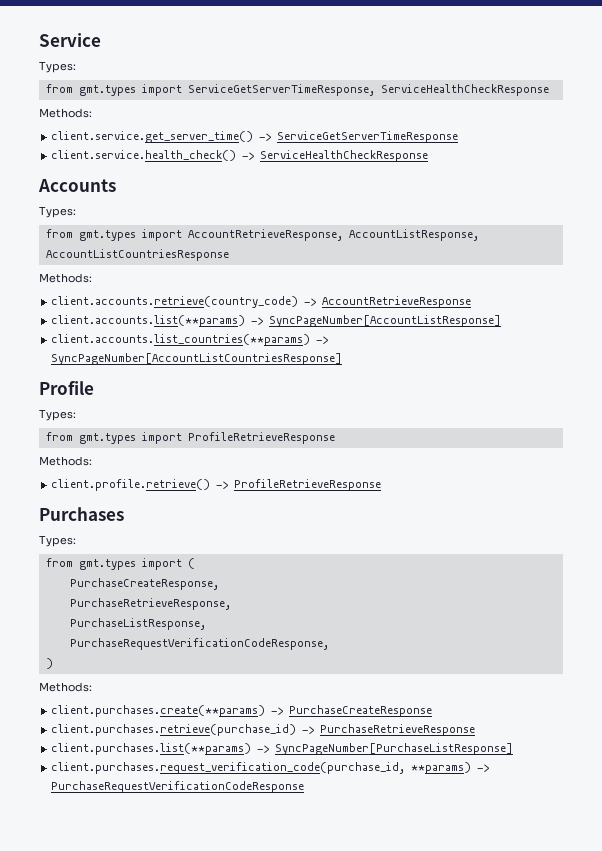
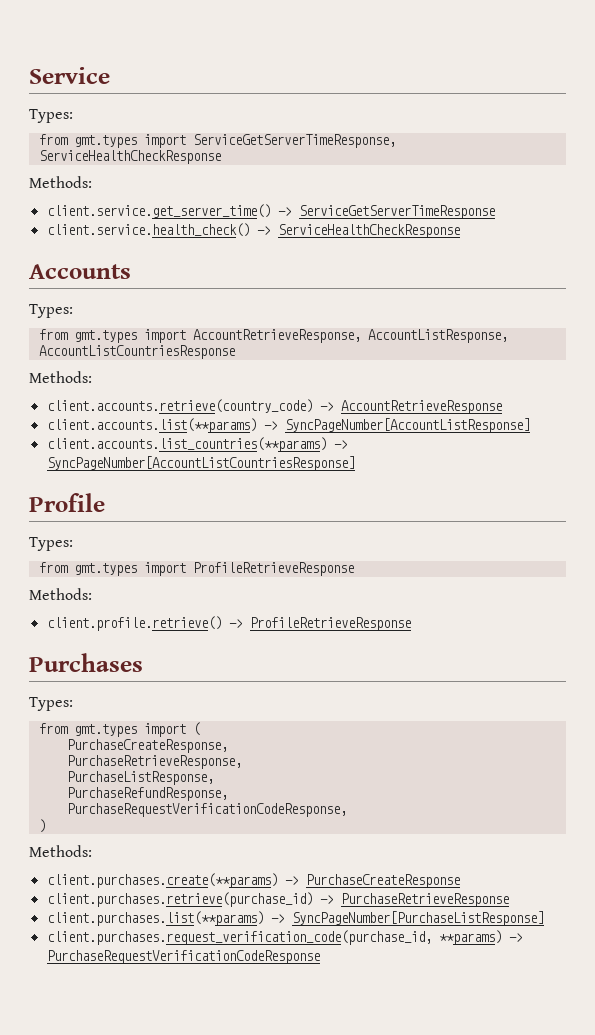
+ PurchaseRefundResponse,

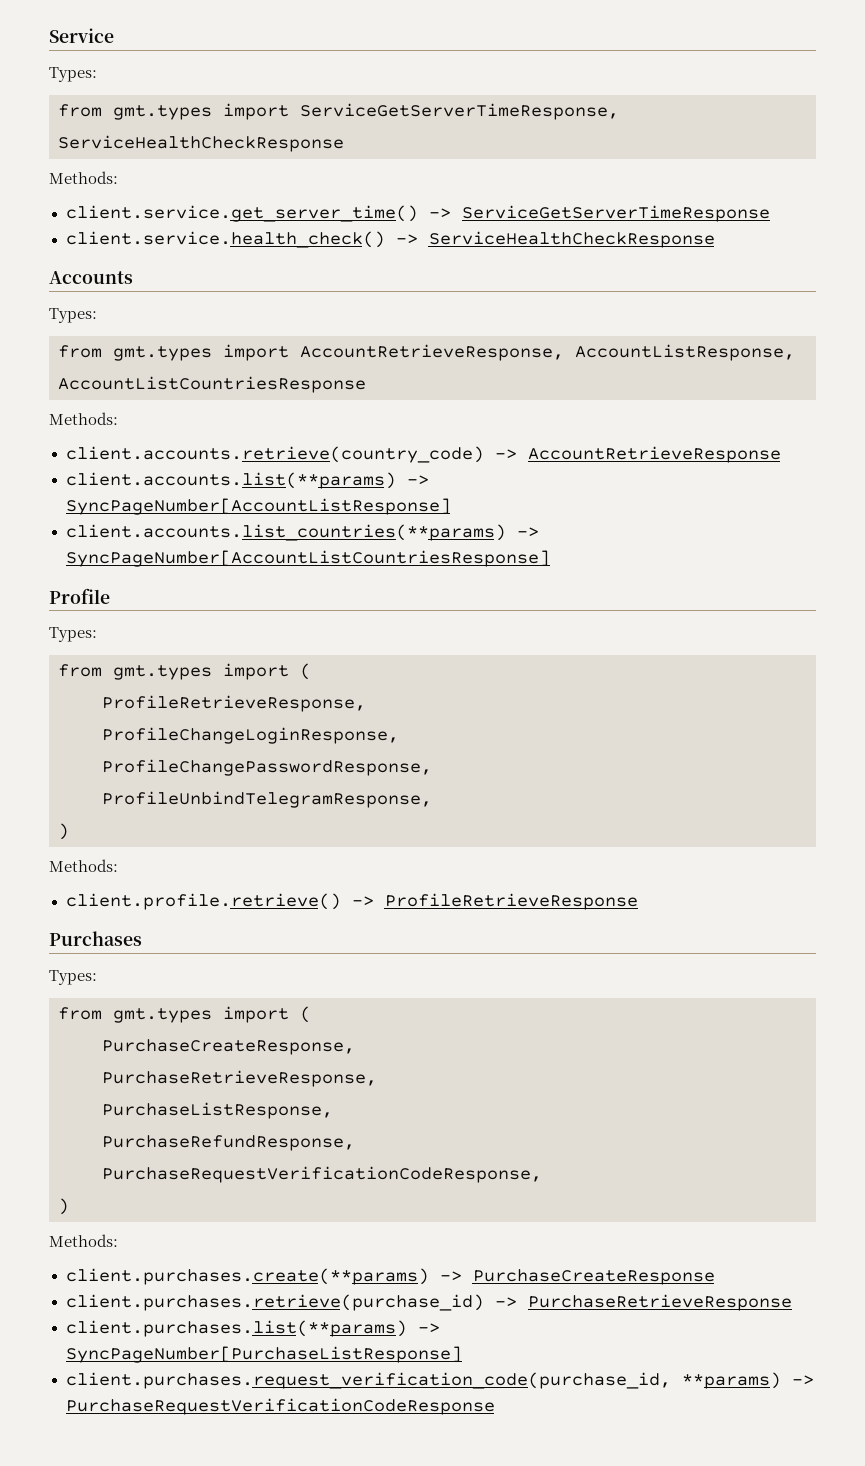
  Profile
  Types:
- from gmt.types import ProfileRetrieveResponse
+ from gmt.types import (
+ ProfileRetrieveResponse,
+ ProfileChangeLoginResponse,
+ ProfileChangePasswordResponse,
+ ProfileUnbindTelegramResponse,
+ )

